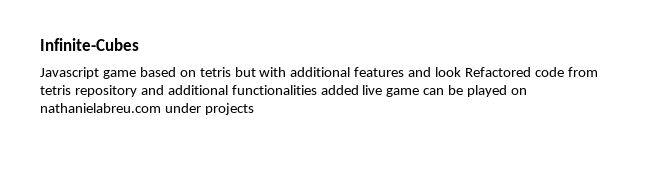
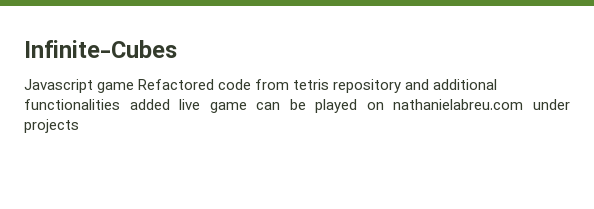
- Javascript game based on tetris but with additional features and look Refactored code from tetris repository and additional functionalities added live game can be played on nathanielabreu.com under projects
+ Javascript game Refactored code from tetris repository and additional functionalities added live game can be played on nathanielabreu.com under projects

